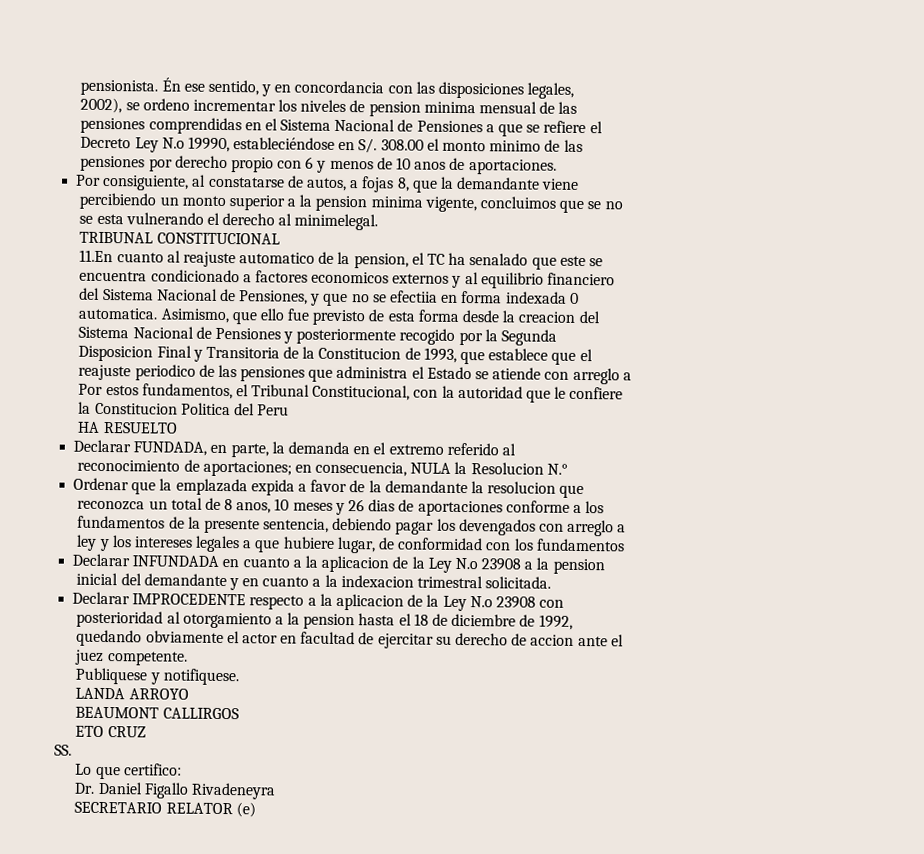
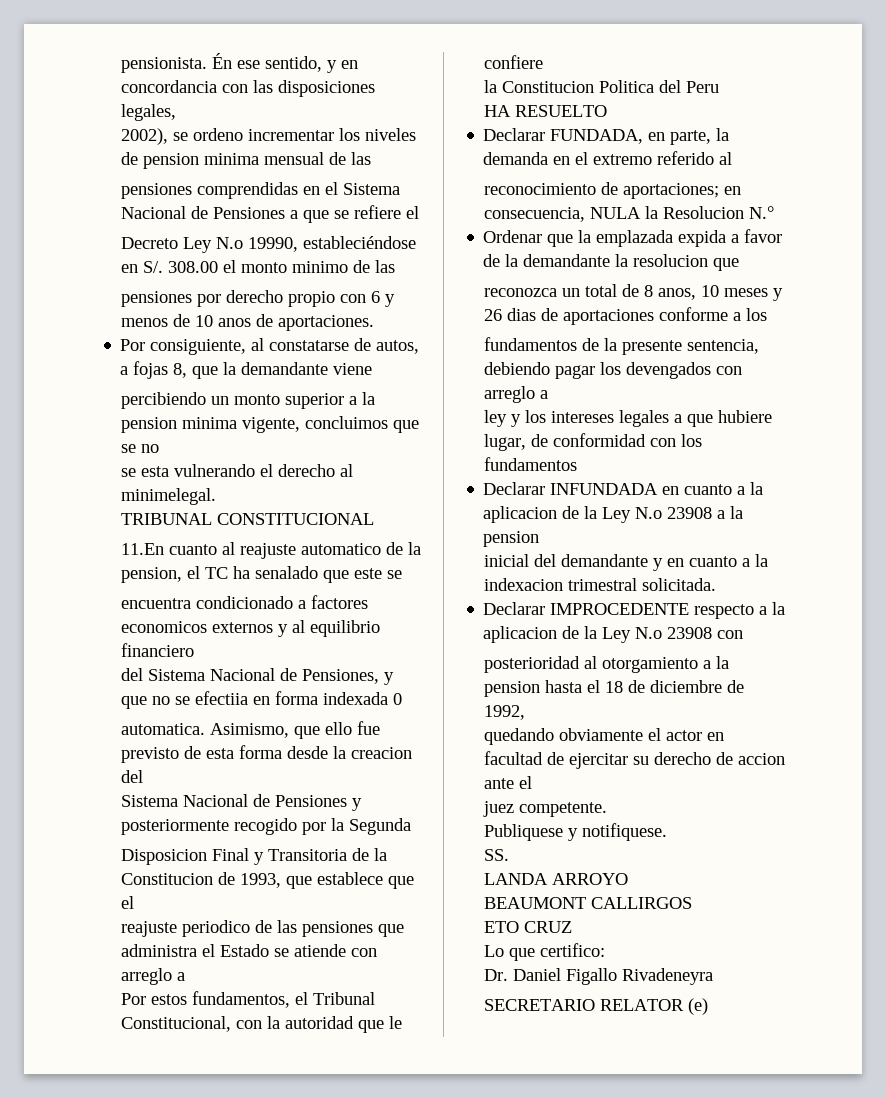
+ SS.
- SS.

